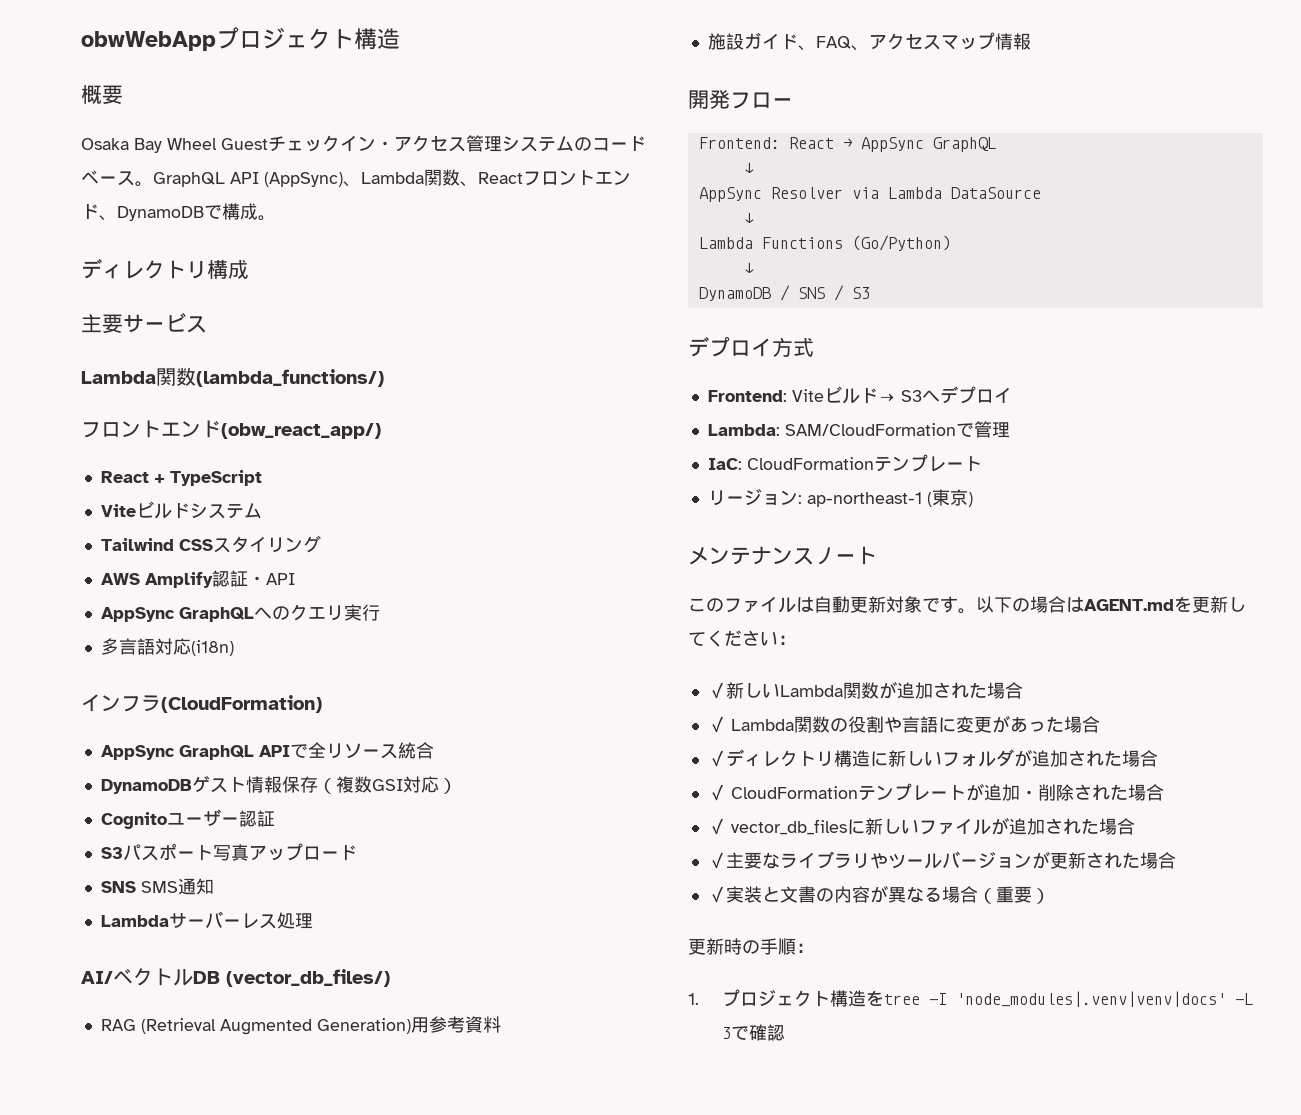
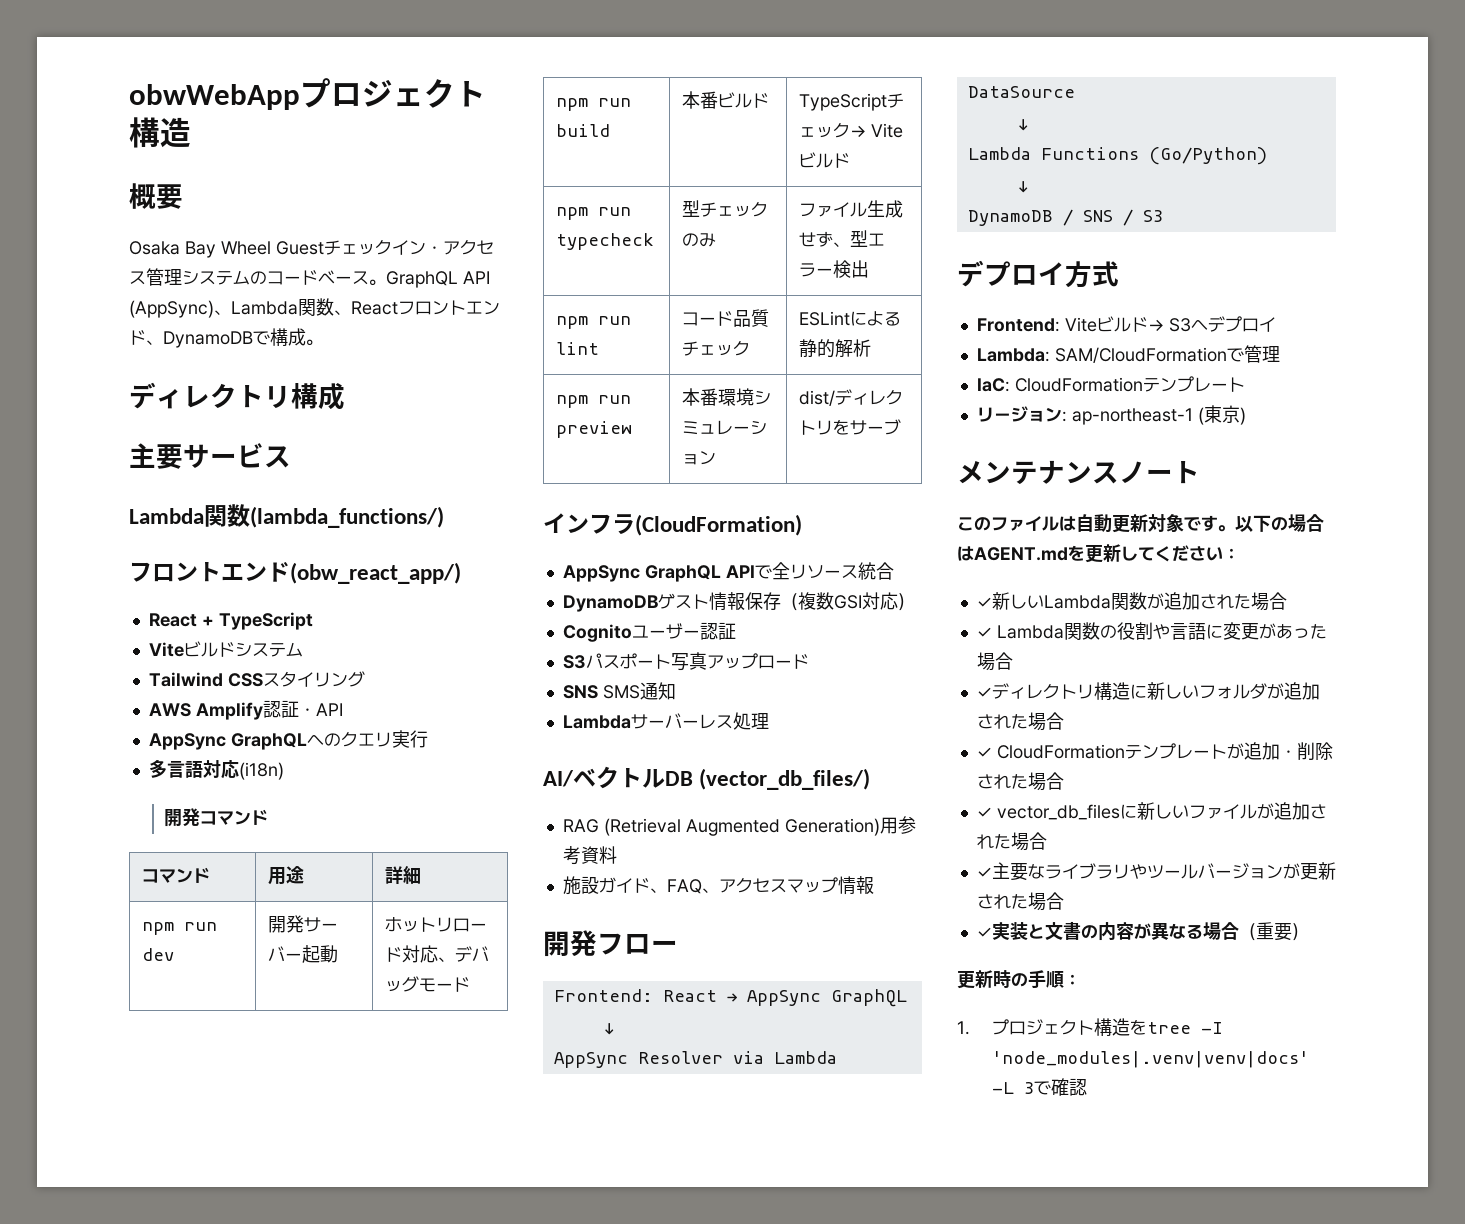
+ 開発コマンド
+ コマンド | 用途 | 詳細
+ npm run dev | 開発サーバー起動 | ホットリロード対応、デバッグモード
+ npm run build | 本番ビルド | TypeScriptチェック→ Viteビルド
+ npm run typecheck | 型チェックのみ | ファイル生成せず、型エラー検出
+ npm run lint | コード品質チェック | ESLintによる静的解析
+ npm run preview | 本番環境シミュレーション | dist/ディレクトリをサーブ

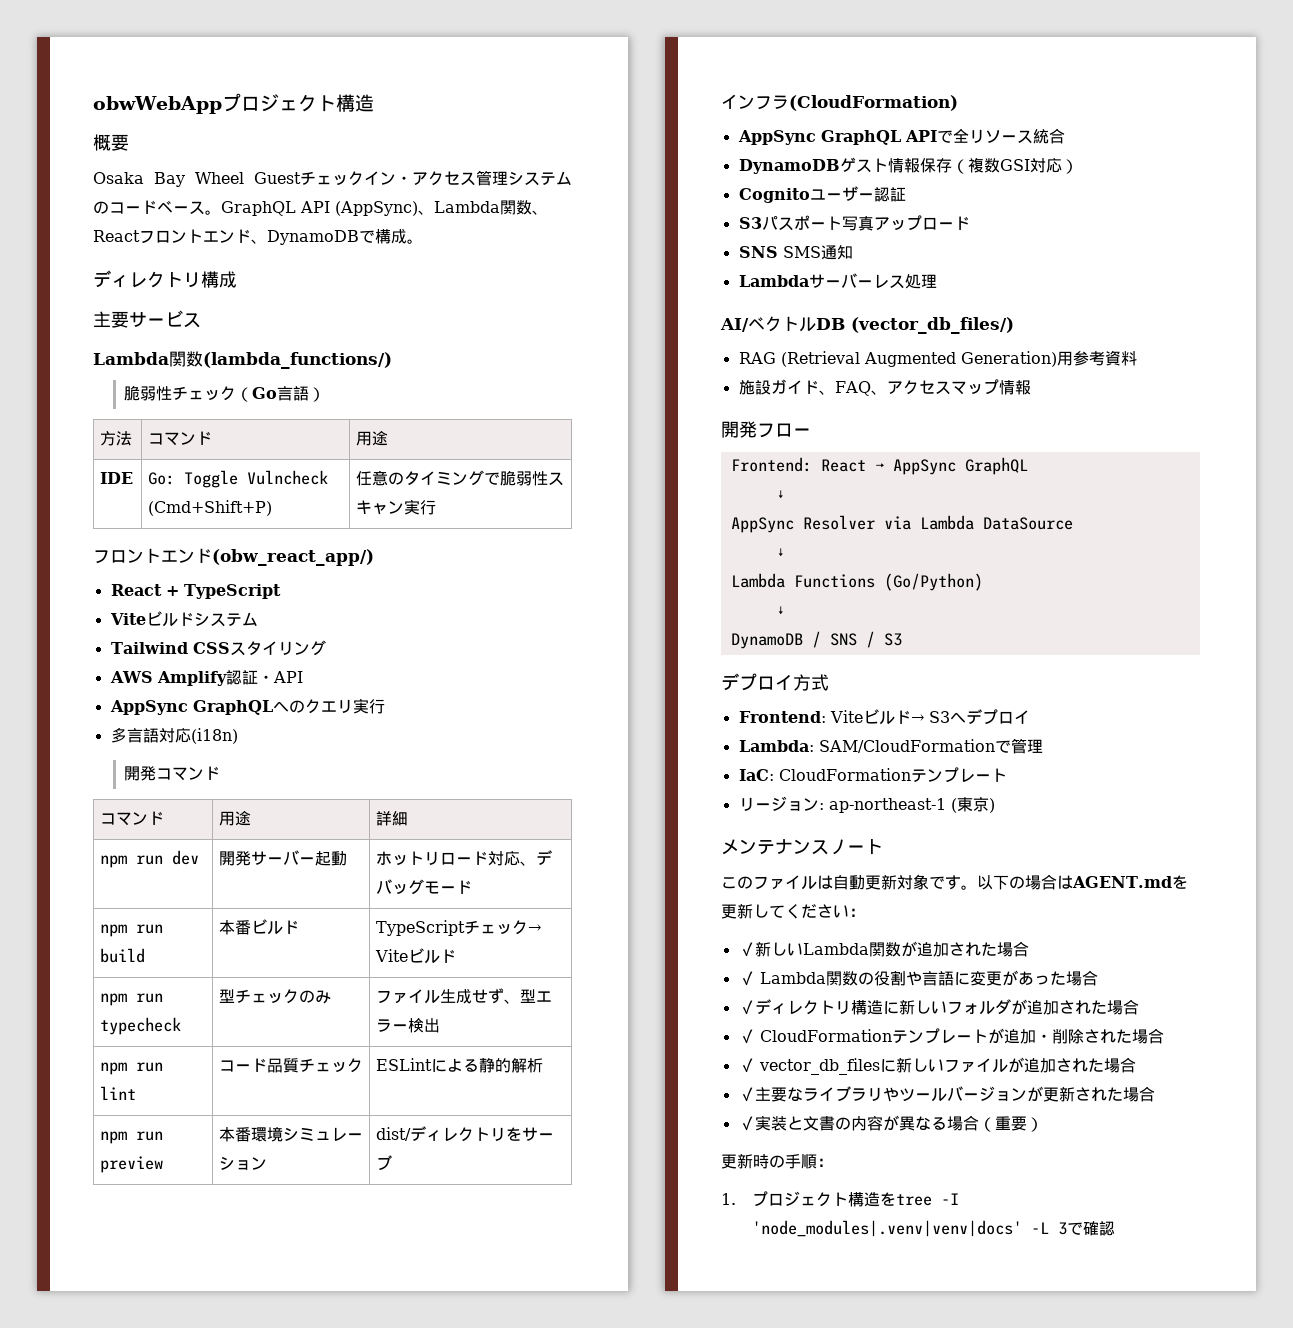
+ 脆弱性チェック（Go言語）
+ 方法 | コマンド | 用途
+ IDE | Go: Toggle Vulncheck (Cmd+Shift+P) | 任意のタイミングで脆弱性スキャン実行

